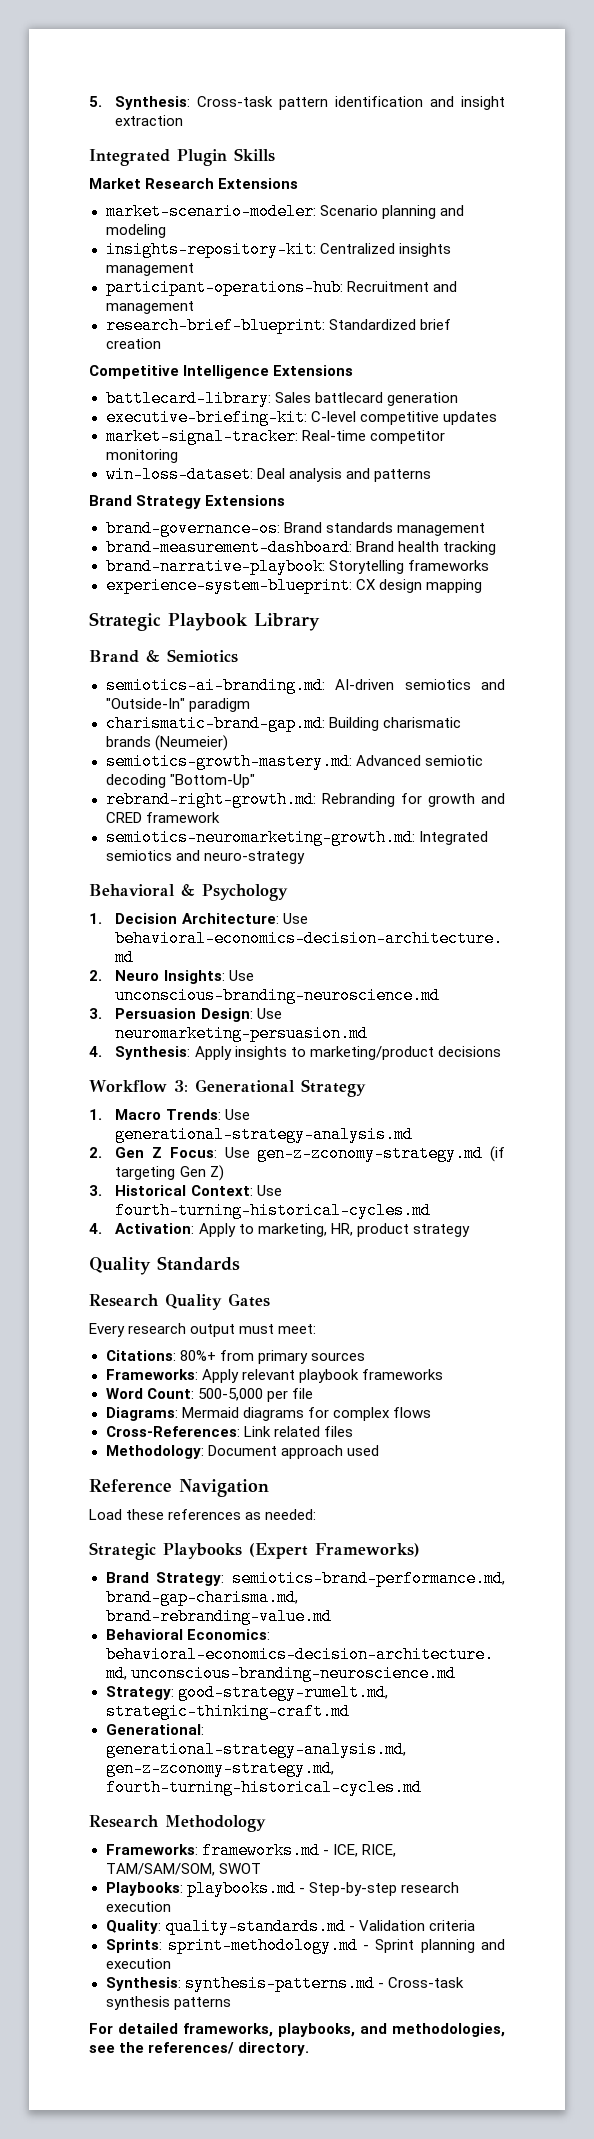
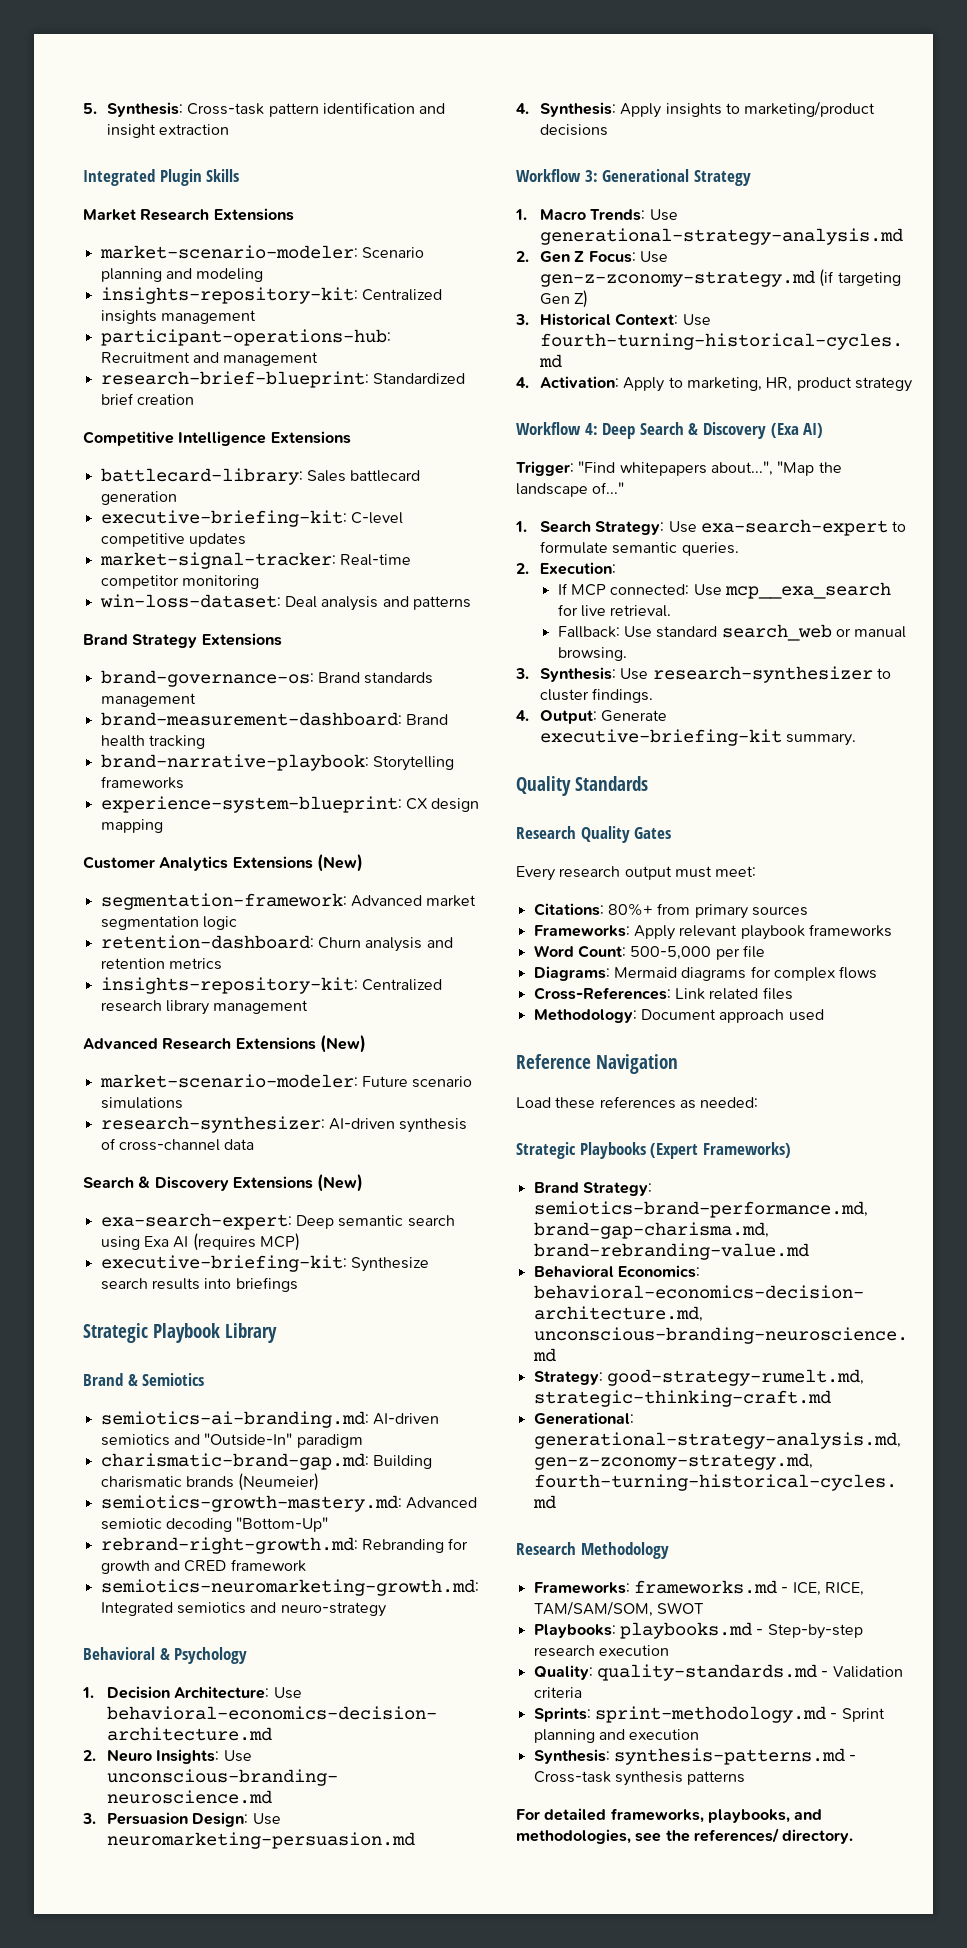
+ Customer Analytics Extensions (New)
+ segmentation-framework: Advanced market segmentation logic
+ retention-dashboard: Churn analysis and retention metrics
+ insights-repository-kit: Centralized research library management
+ Advanced Research Extensions (New)
+ market-scenario-modeler: Future scenario simulations
+ research-synthesizer: AI-driven synthesis of cross-channel data
+ Search & Discovery Extensions (New)
+ exa-search-expert: Deep semantic search using Exa AI (requires MCP)
+ executive-briefing-kit: Synthesize search results into briefings
+ Workflow 4: Deep Search & Discovery (Exa AI)
+ Trigger: "Find whitepapers about...", "Map the landscape of..."
+ 1. Search Strategy: Use exa-search-expert to formulate semantic queries.
+ 2. Execution:
+ If MCP connected: Use mcp__exa_search for live retrieval.
+ Fallback: Use standard search_web or manual browsing.
+ 3. Synthesis: Use research-synthesizer to cluster findings.
+ 4. Output: Generate executive-briefing-kit summary.

